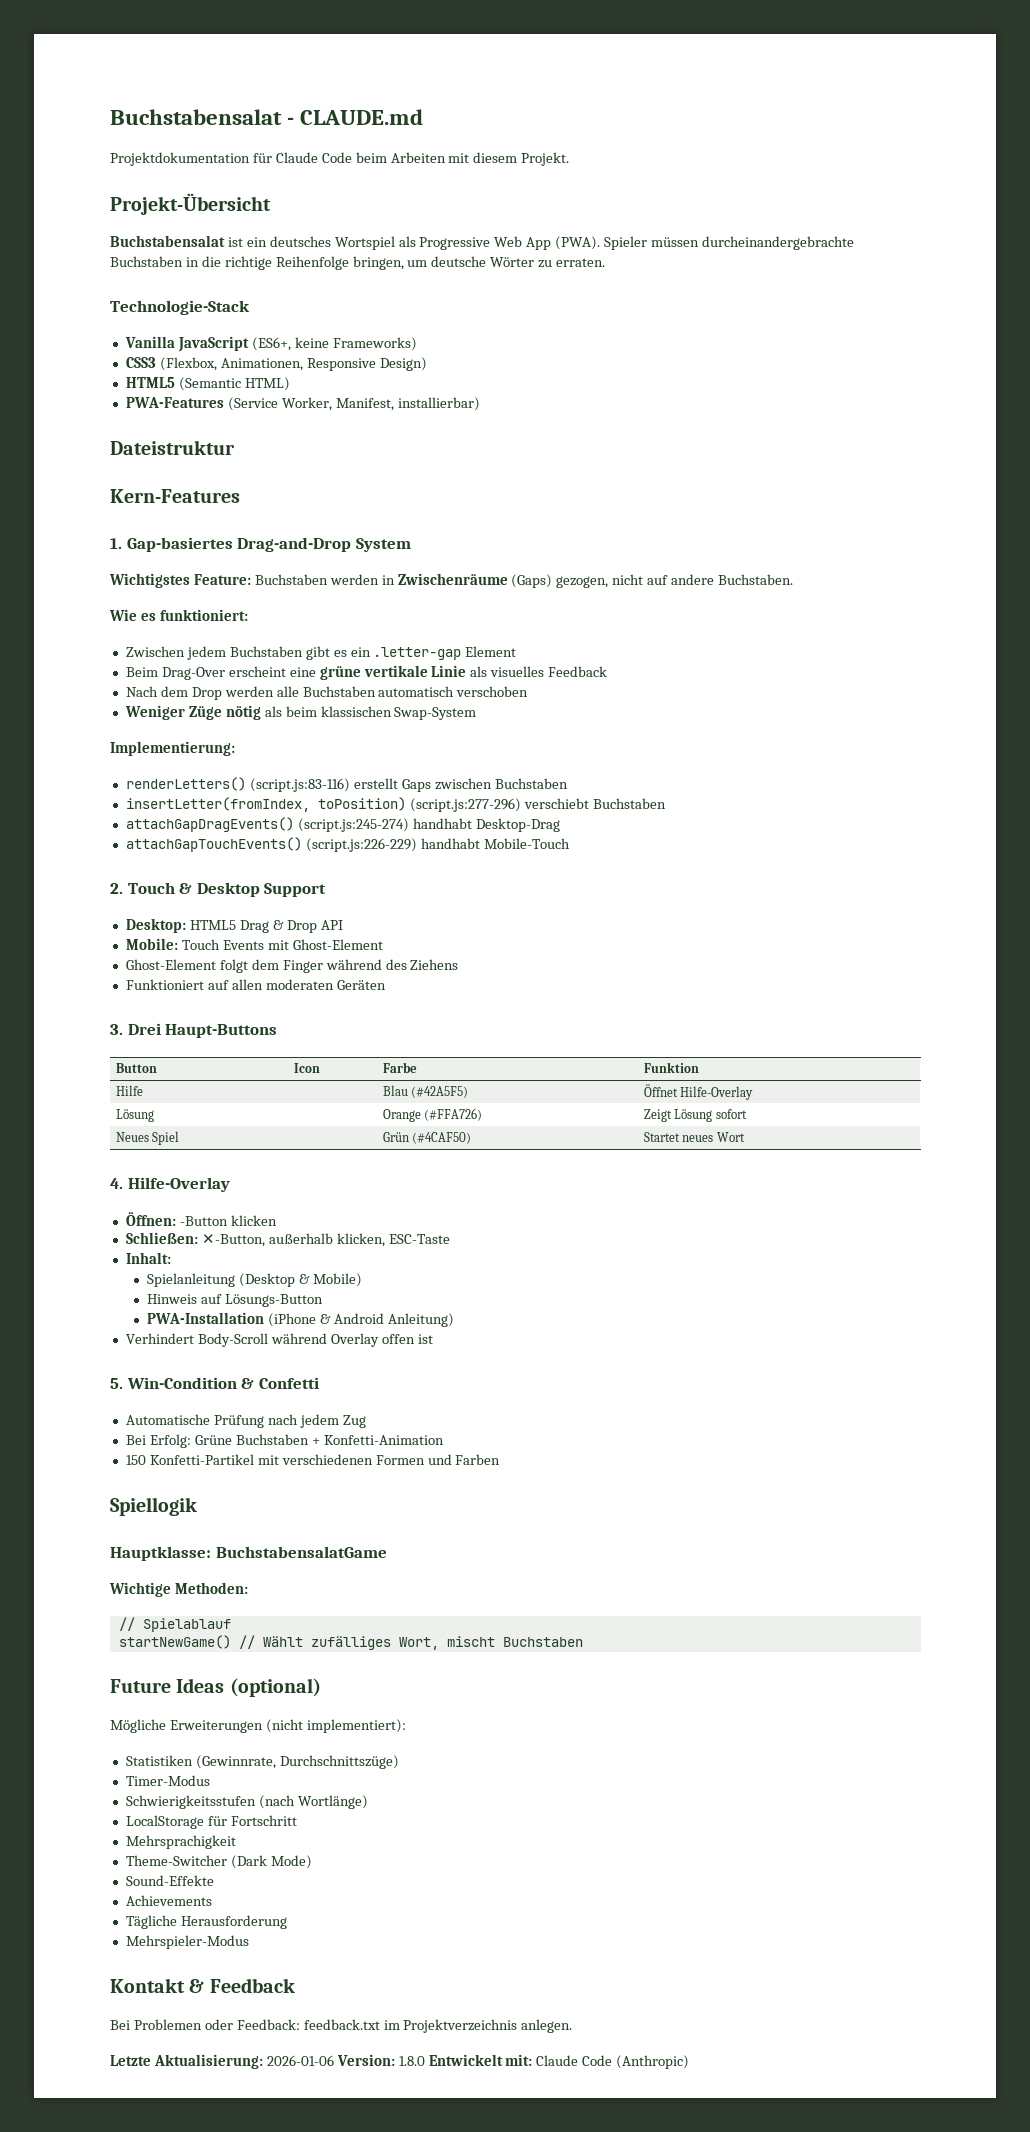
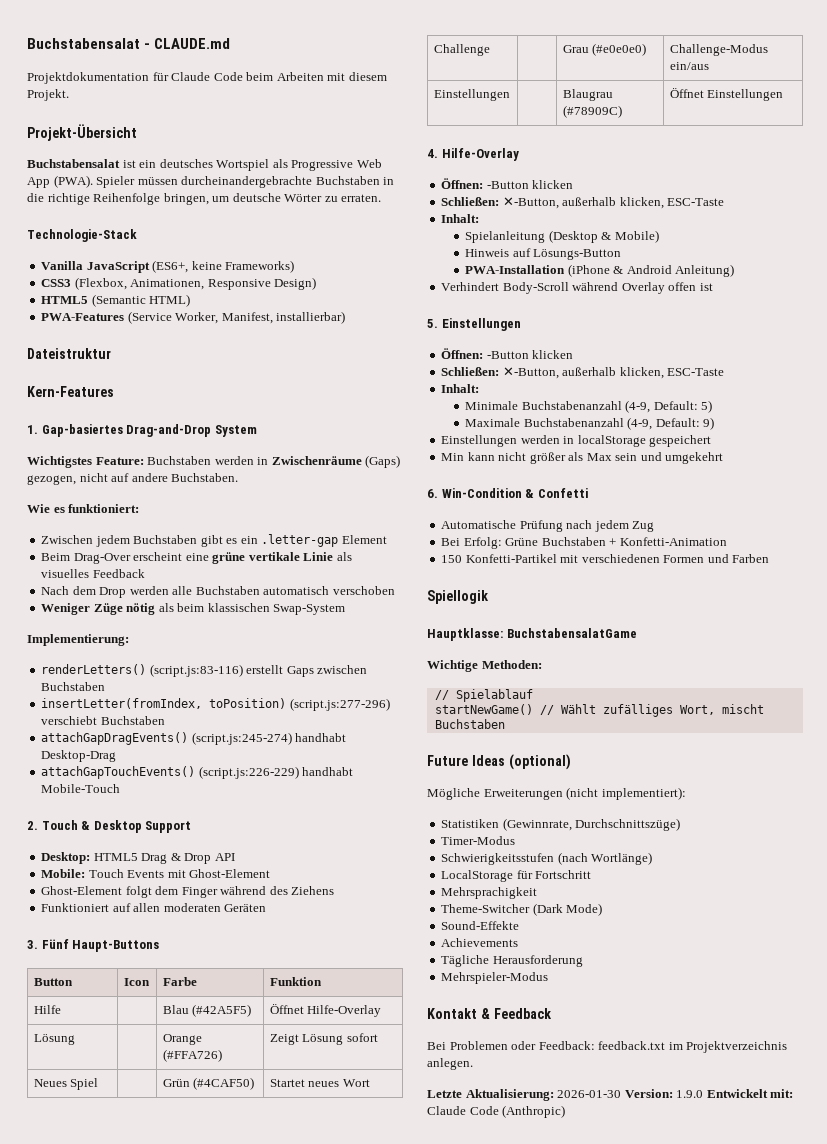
- 3. Drei Haupt-Buttons
+ 3. Fünf Haupt-Buttons
+ Challenge | | Grau (#e0e0e0) | Challenge-Modus ein/aus
+ Einstellungen | | Blaugrau (#78909C) | Öffnet Einstellungen
- 5. Win-Condition & Confetti
+ 5. Einstellungen
+ Öffnen: -Button klicken
+ Schließen: ✕-Button, außerhalb klicken, ESC-Taste
+ Inhalt:
+ Minimale Buchstabenanzahl (4-9, Default: 5)
+ Maximale Buchstabenanzahl (4-9, Default: 9)
+ Einstellungen werden in localStorage gespeichert
+ Min kann nicht größer als Max sein und umgekehrt
+ 6. Win-Condition & Confetti
- Letzte Aktualisierung: 2026-01-06 Version: 1.8.0 Entwickelt mit: Claude Code (Anthropic)
+ Letzte Aktualisierung: 2026-01-30 Version: 1.9.0 Entwickelt mit: Claude Code (Anthropic)

